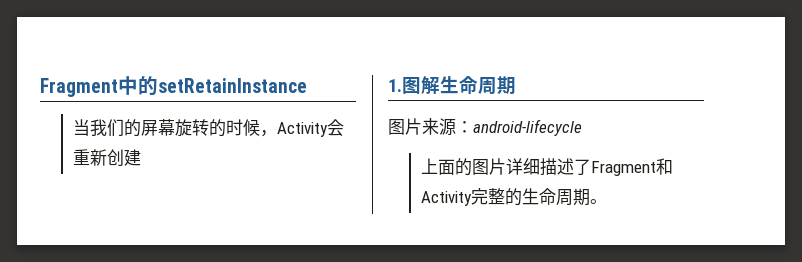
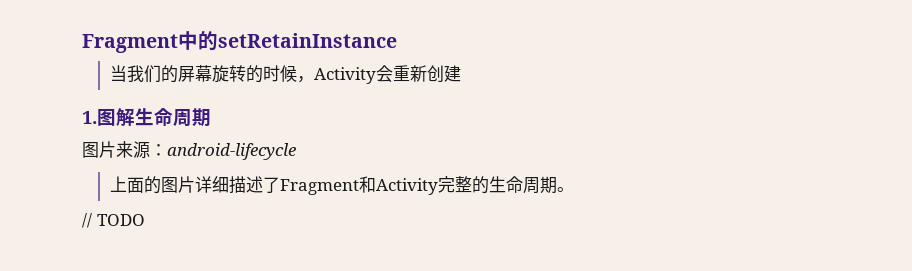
+ // TODO

